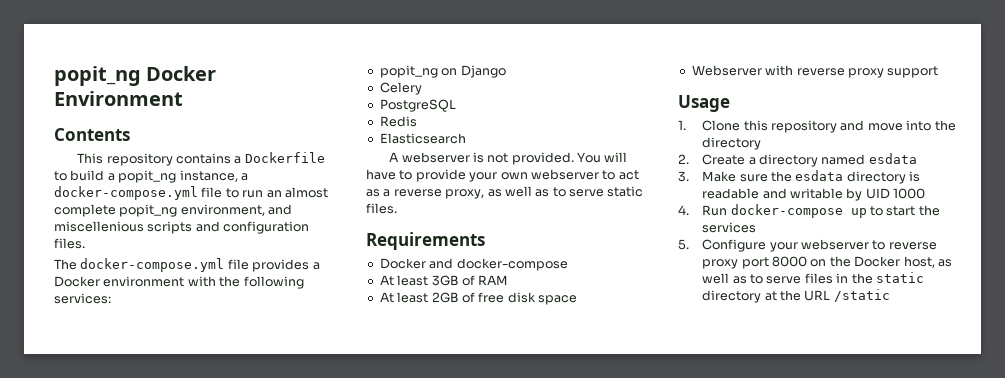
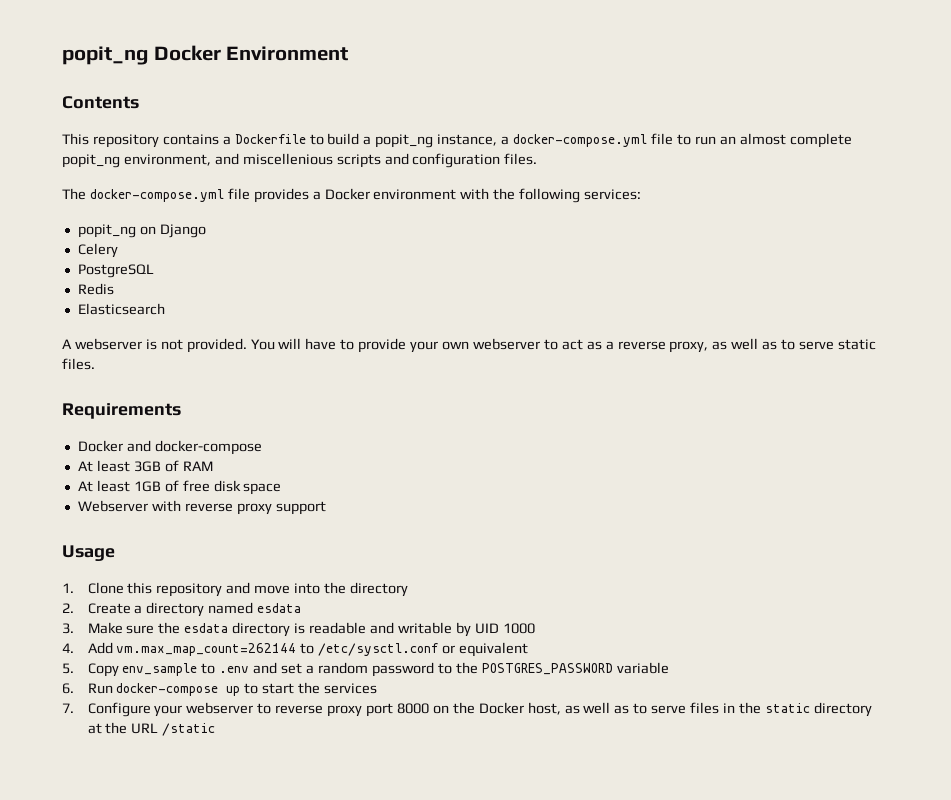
- At least 2GB of free disk space
+ At least 1GB of free disk space
- 4. Run docker-compose up to start the services
+ 4. Add vm.max_map_count=262144 to /etc/sysctl.conf or equivalent
+ 5. Copy env_sample to .env and set a random password to the POSTGRES_PASSWORD variable
+ 6. Run docker-compose up to start the services
- 5. Configure your webserver to reverse proxy port 8000 on the Docker host, as well as to serve files in the static directory at the URL /static
+ 7. Configure your webserver to reverse proxy port 8000 on the Docker host, as well as to serve files in the static directory at the URL /static

